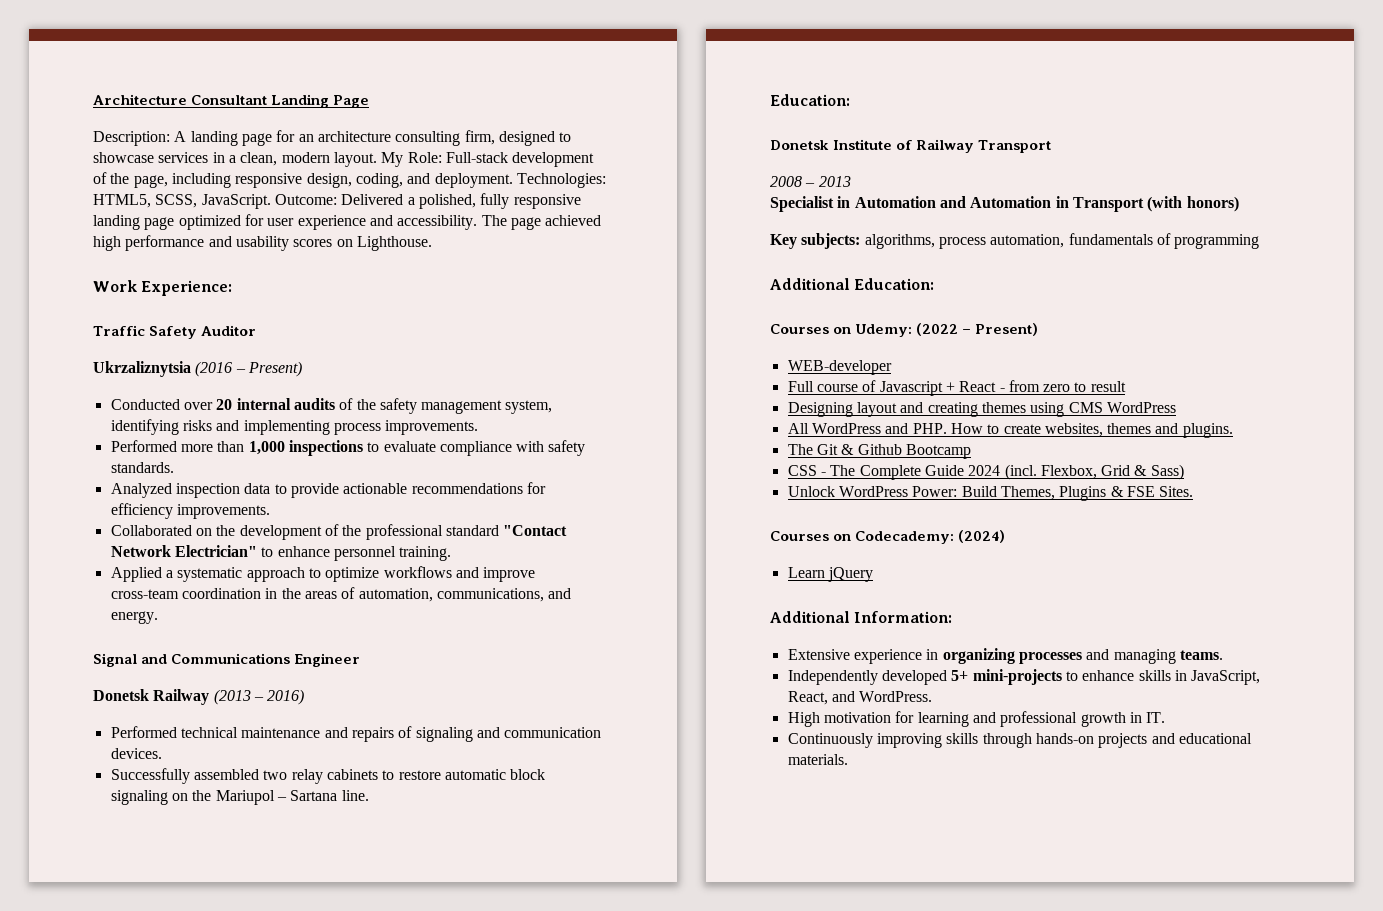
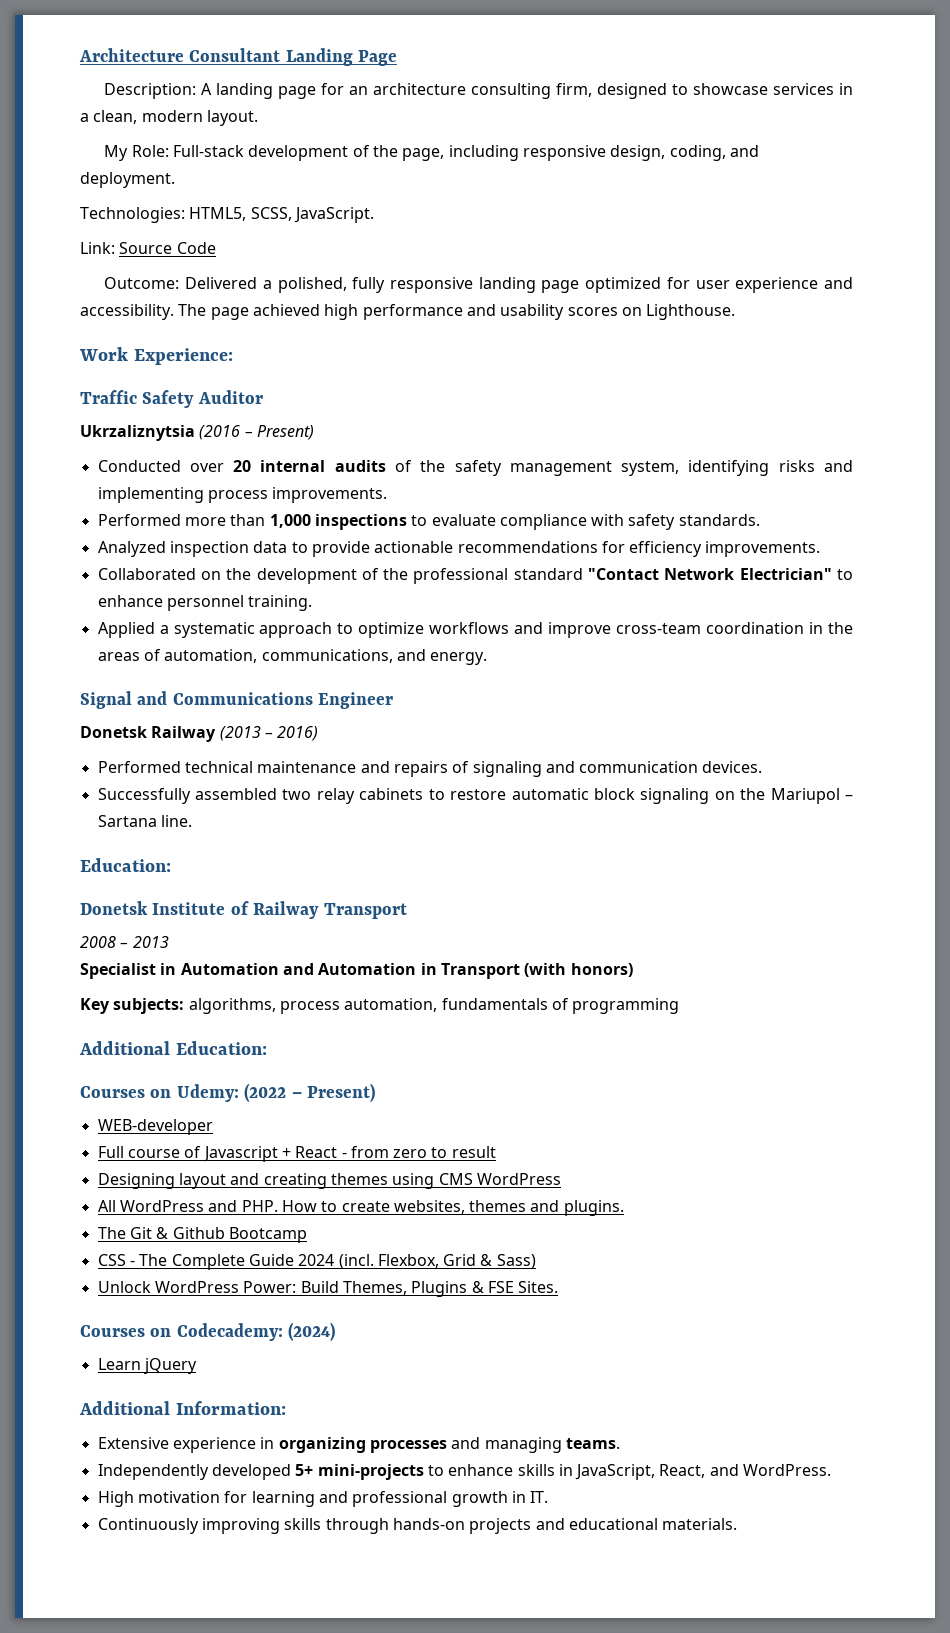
- Description: A landing page for an architecture consulting firm, designed to showcase services in a clean, modern layout. My Role: Full-stack development of the page, including responsive design, coding, and deployment. Technologies: HTML5, SCSS, JavaScript. Outcome: Delivered a polished, fully responsive landing page optimized for user experience and accessibility.
+ Description: A landing page for an architecture consulting firm, designed to showcase services in a clean, modern layout.
+ My Role: Full-stack development of the page, including responsive design, coding, and deployment.
+ Technologies: HTML5, SCSS, JavaScript.
+ Link: Source Code
+ Outcome: Delivered a polished, fully responsive landing page optimized for user experience and accessibility.

